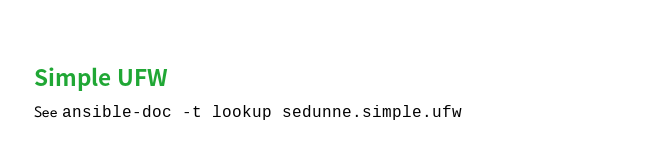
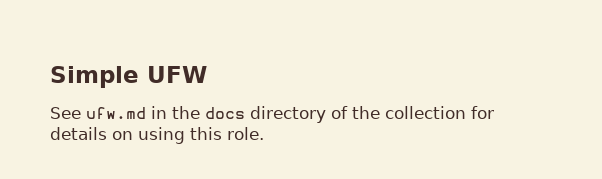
- See ansible-doc -t lookup sedunne.simple.ufw
+ See ufw.md in the docs directory of the collection for details on using this role.

